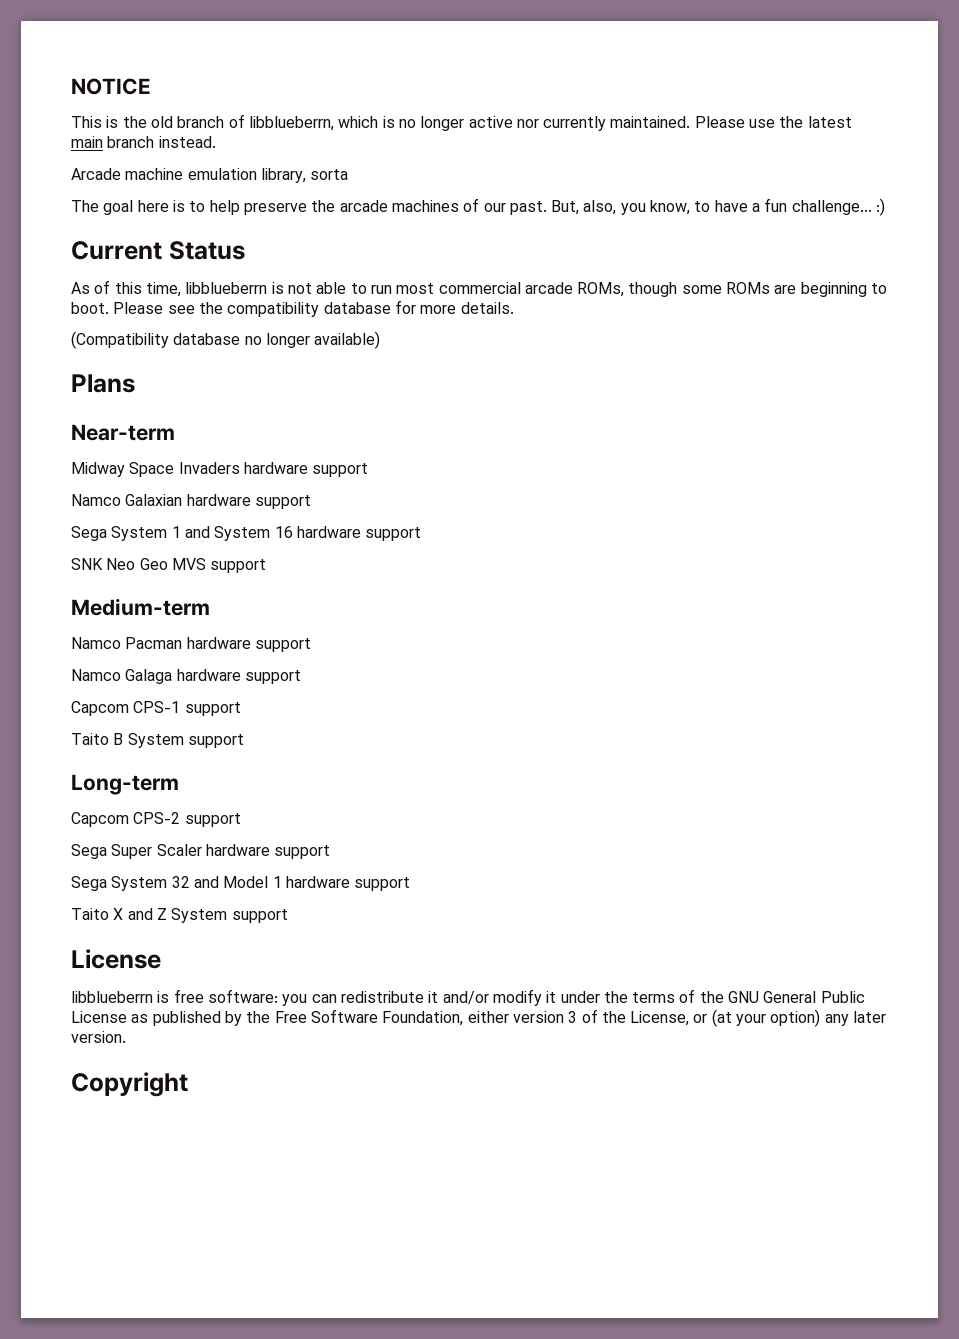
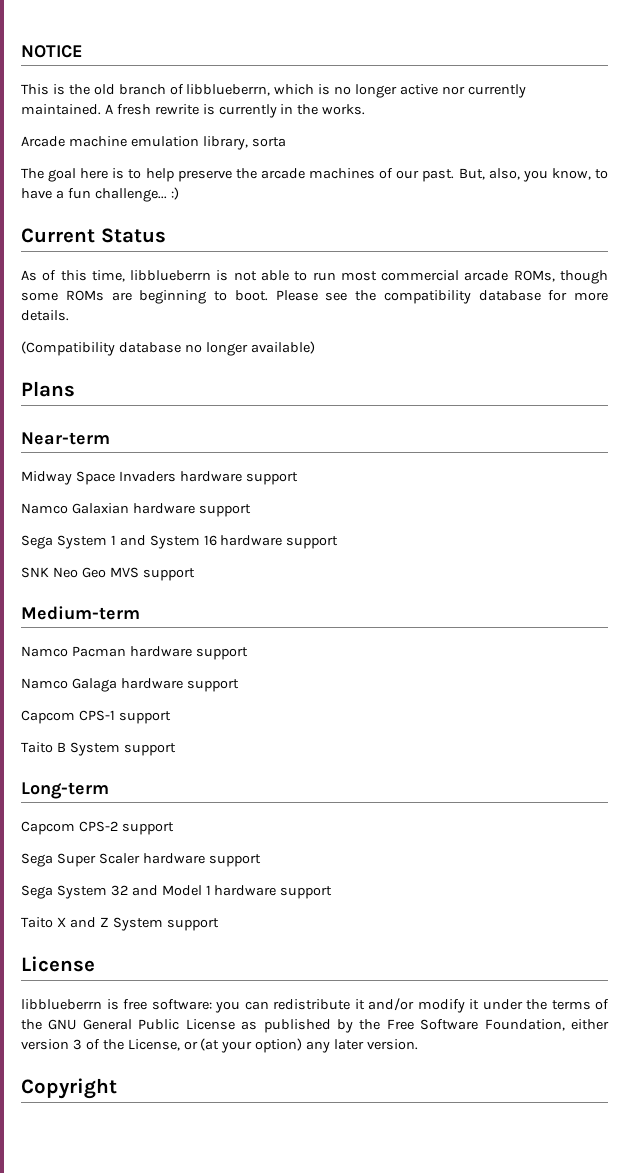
- Please use the latest main branch instead.
+ A fresh rewrite is currently in the works.

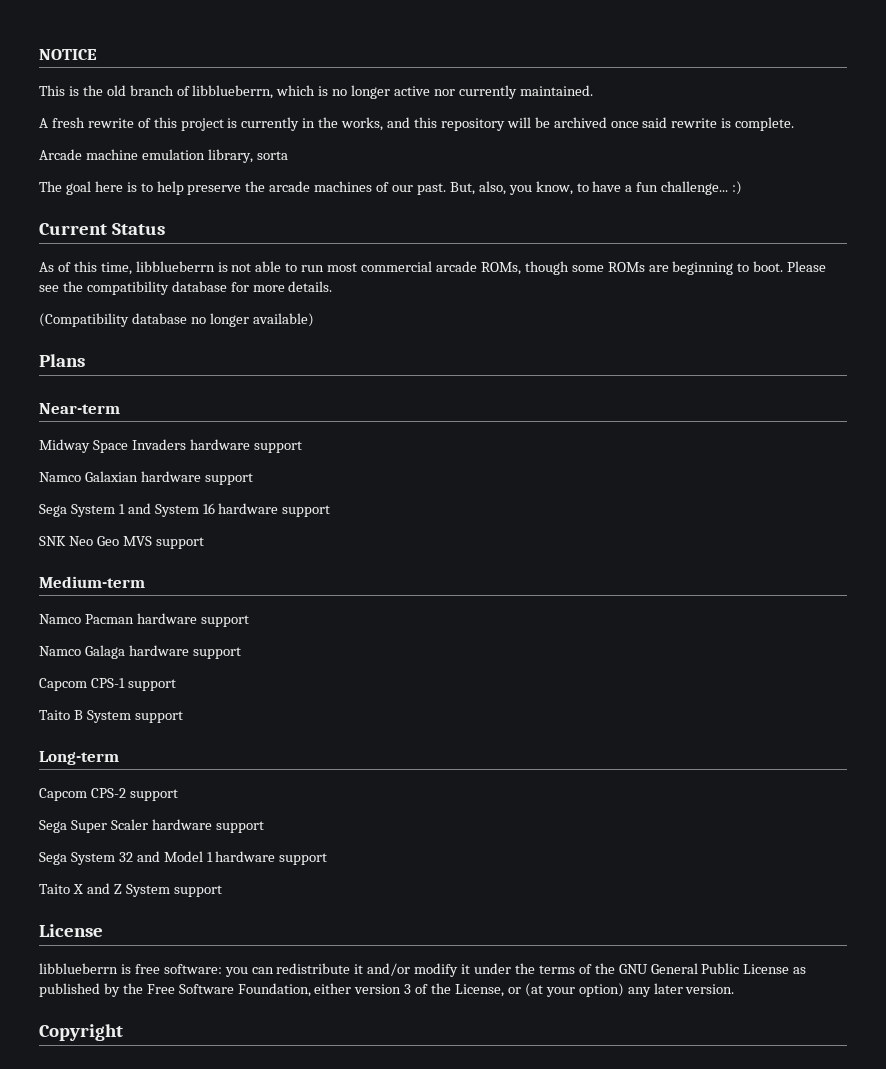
- This is the old branch of libblueberrn, which is no longer active nor currently maintained. A fresh rewrite is currently in the works.
+ This is the old branch of libblueberrn, which is no longer active nor currently maintained.
+ A fresh rewrite of this project is currently in the works, and this repository will be archived once said rewrite is complete.

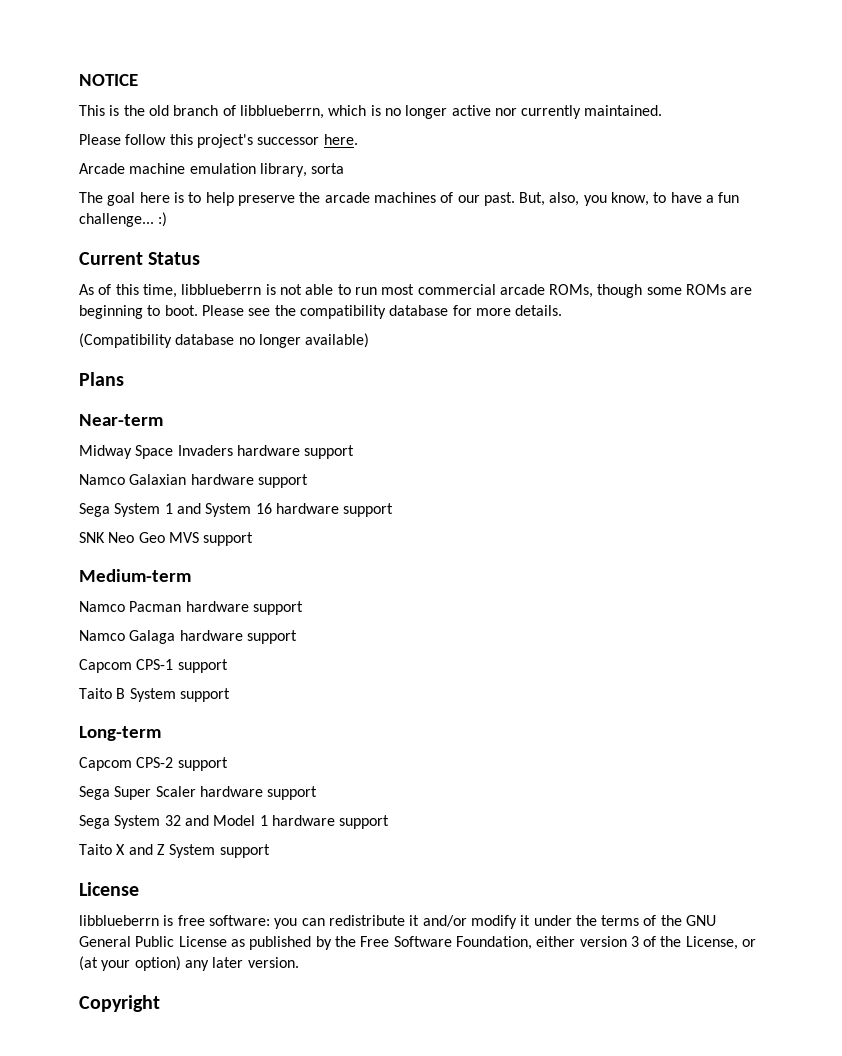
- A fresh rewrite of this project is currently in the works, and this repository will be archived once said rewrite is complete.
+ Please follow this project's successor here.

